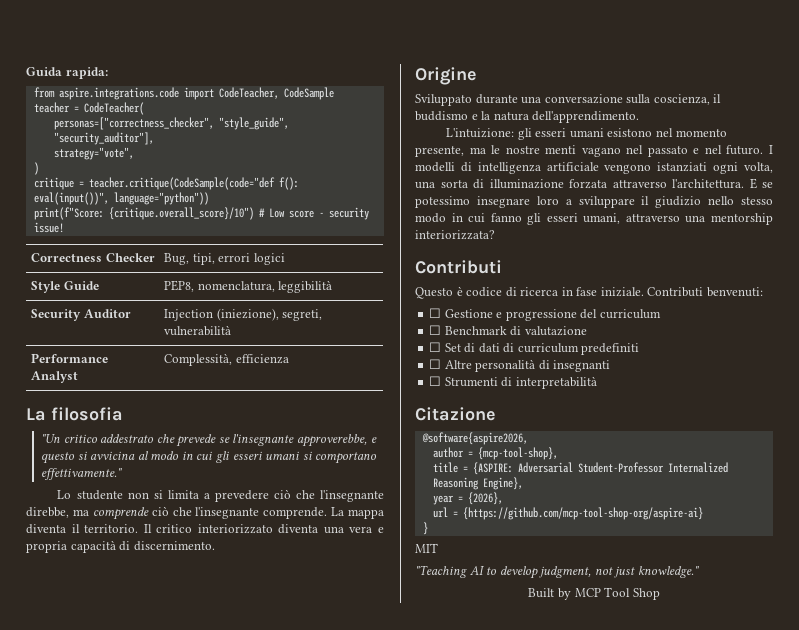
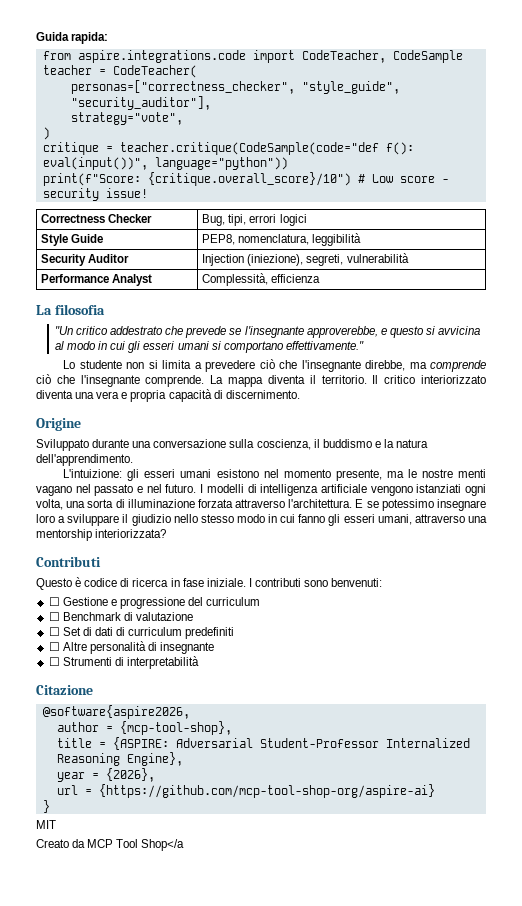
- Contributi benvenuti:
+ I contributi sono benvenuti:
- ☐ Altre personalità di insegnanti
+ ☐ Altre personalità di insegnante
- "Teaching AI to develop judgment, not just knowledge."
- Built by MCP Tool Shop
+ Creato da MCP Tool Shop</a

